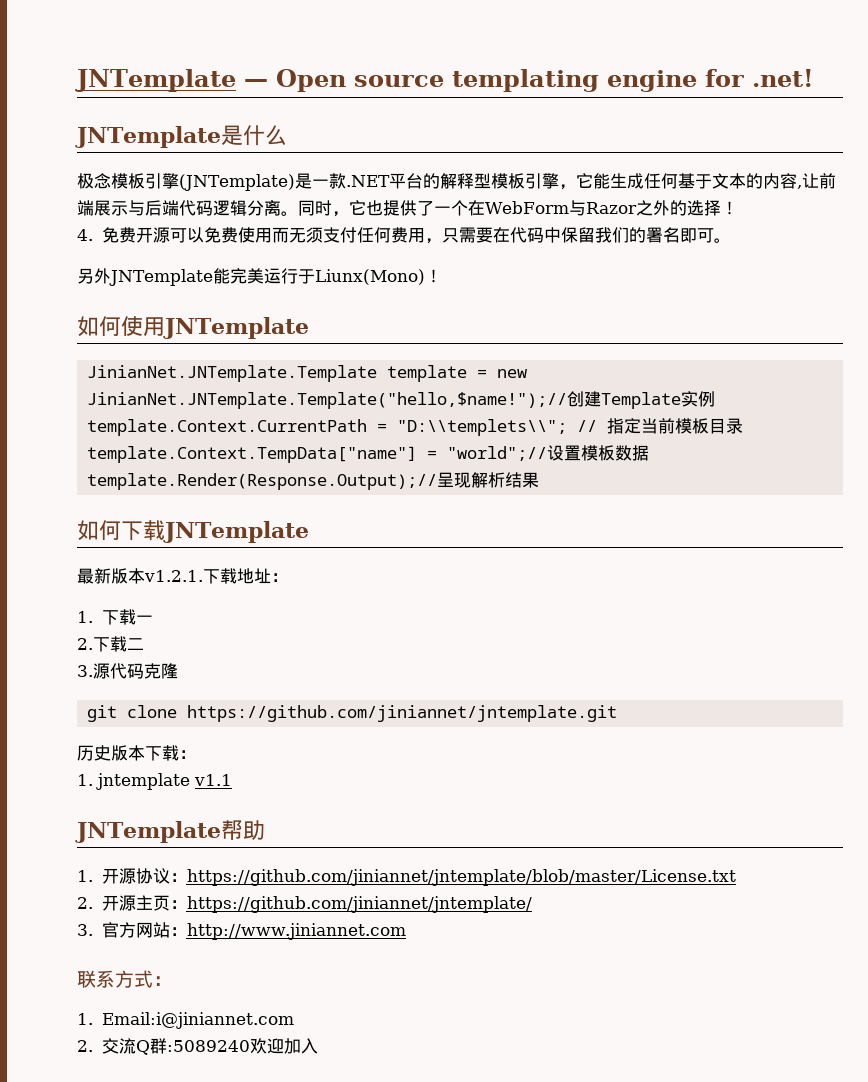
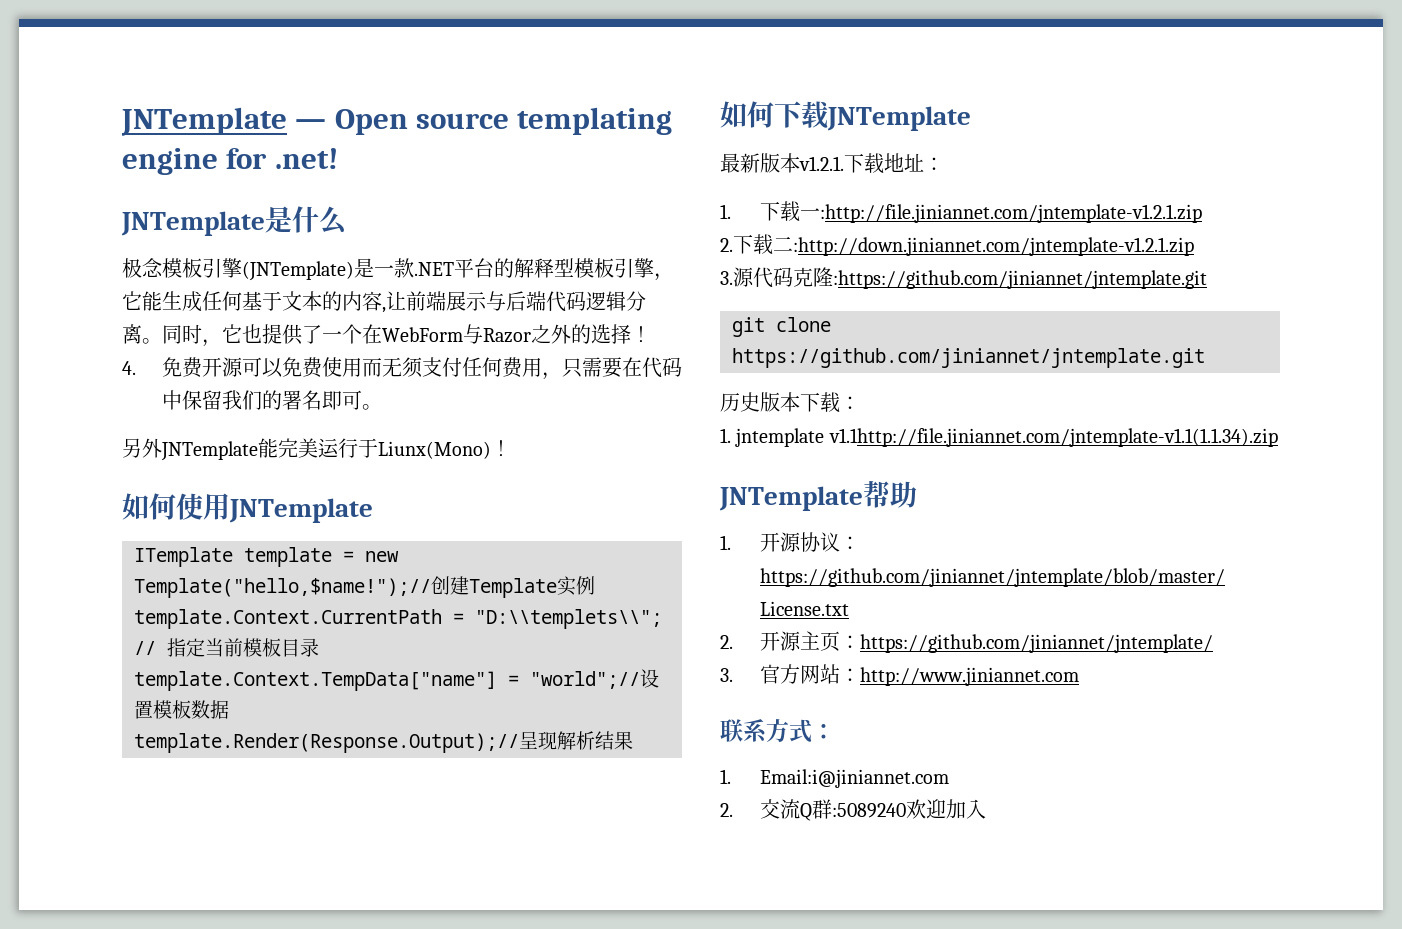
- JinianNet.JNTemplate.Template template = new JinianNet.JNTemplate.Template("hello,$name!");//创建Template实例
+ ITemplate template = new Template("hello,$name!");//创建Template实例
- 1.下载一
+ 1.下载一:http://file.jiniannet.com/jntemplate-v1.2.1.zip
- 2.下载二
+ 2.下载二:http://down.jiniannet.com/jntemplate-v1.2.1.zip
- 3.源代码克隆
+ 3.源代码克隆:https://github.com/jiniannet/jntemplate.git
- 1. jntemplate v1.1
+ 1. jntemplate v1.1http://file.jiniannet.com/jntemplate-v1.1(1.1.34).zip

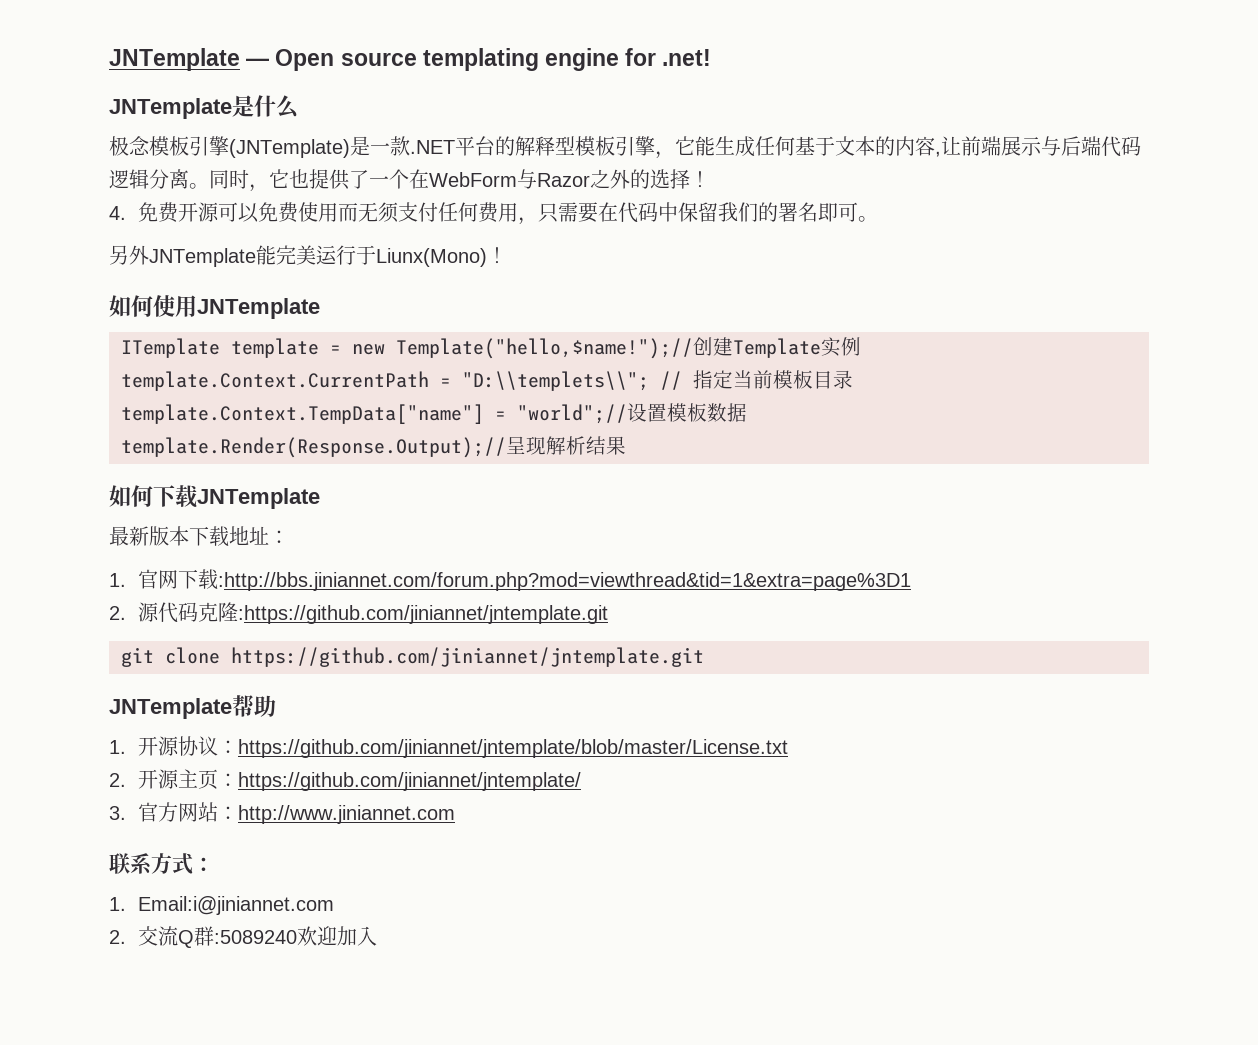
- 最新版本v1.2.1.下载地址：
+ 最新版本下载地址：
- 1.下载一:http://file.jiniannet.com/jntemplate-v1.2.1.zip
- 2.下载二:http://down.jiniannet.com/jntemplate-v1.2.1.zip
- 3.源代码克隆:https://github.com/jiniannet/jntemplate.git
+ 1.官网下载:http://bbs.jiniannet.com/forum.php?mod=viewthread&tid=1&extra=page%3D1
+ 2.源代码克隆:https://github.com/jiniannet/jntemplate.git
- 历史版本下载：
- 1. jntemplate v1.1http://file.jiniannet.com/jntemplate-v1.1(1.1.34).zip

